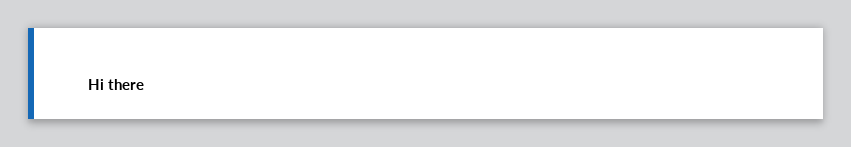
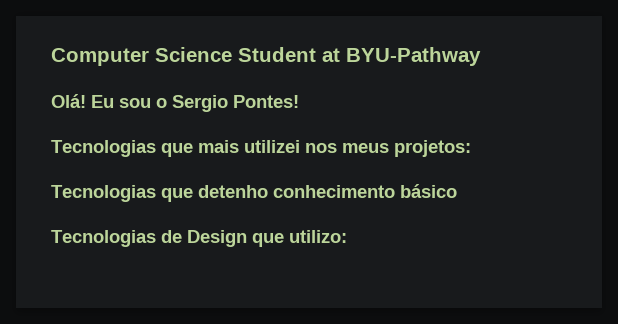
- Hi there
+ Computer Science Student at BYU-Pathway
+ Olá! Eu sou o Sergio Pontes!
+ Tecnologias que mais utilizei nos meus projetos:
+ Tecnologias que detenho conhecimento básico
+ Tecnologias de Design que utilizo:

